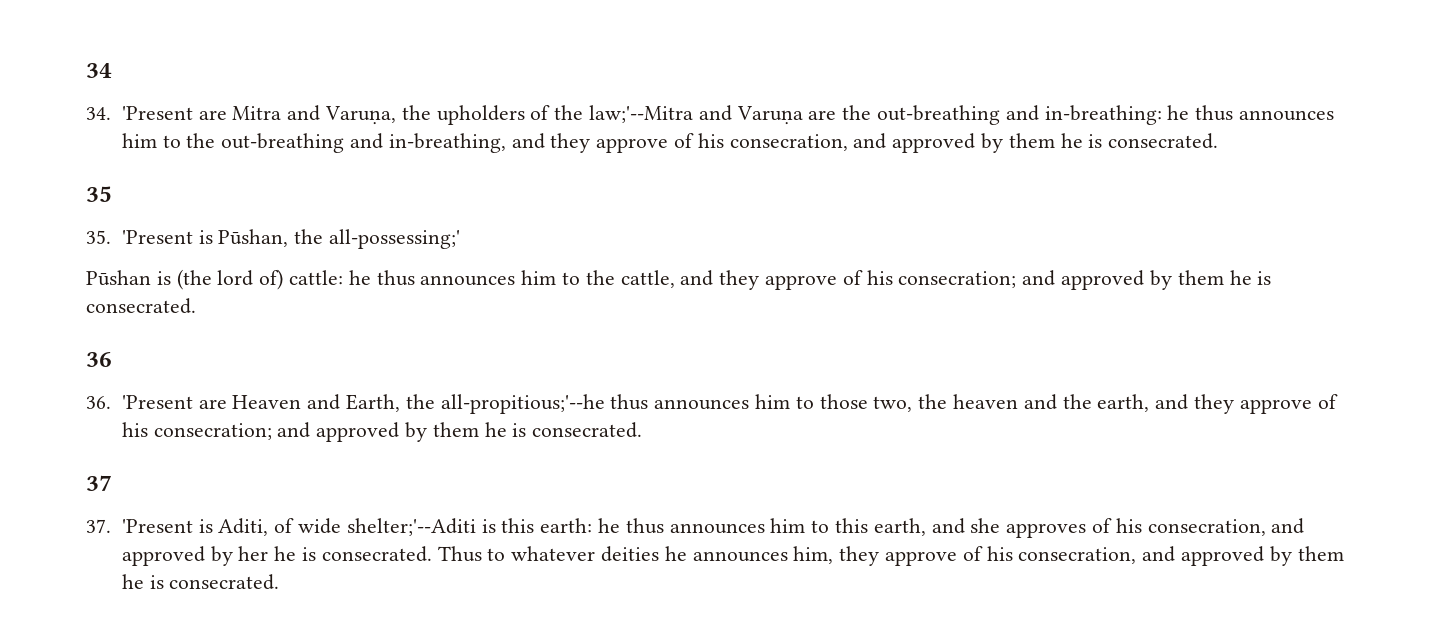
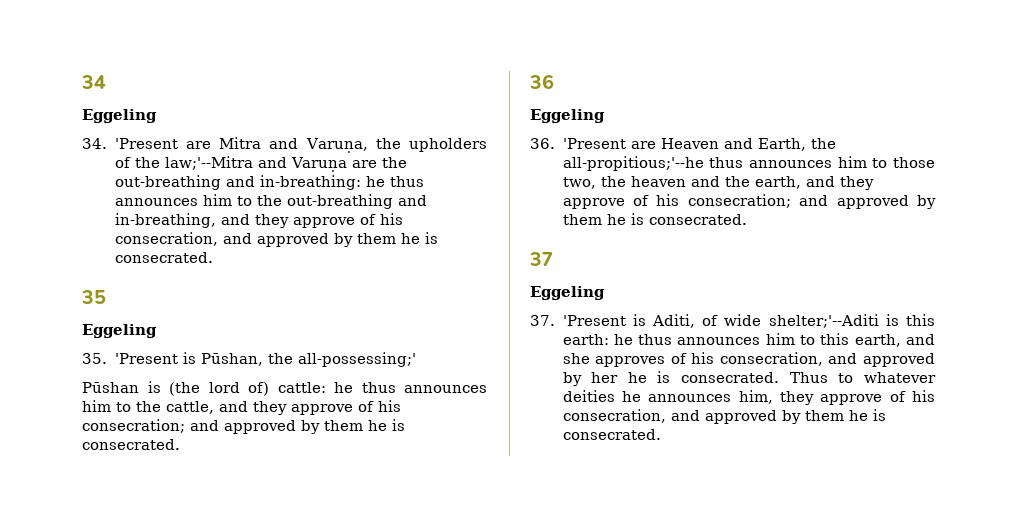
  34
+ Eggeling
  35
+ Eggeling
  36
+ Eggeling
  37
+ Eggeling

